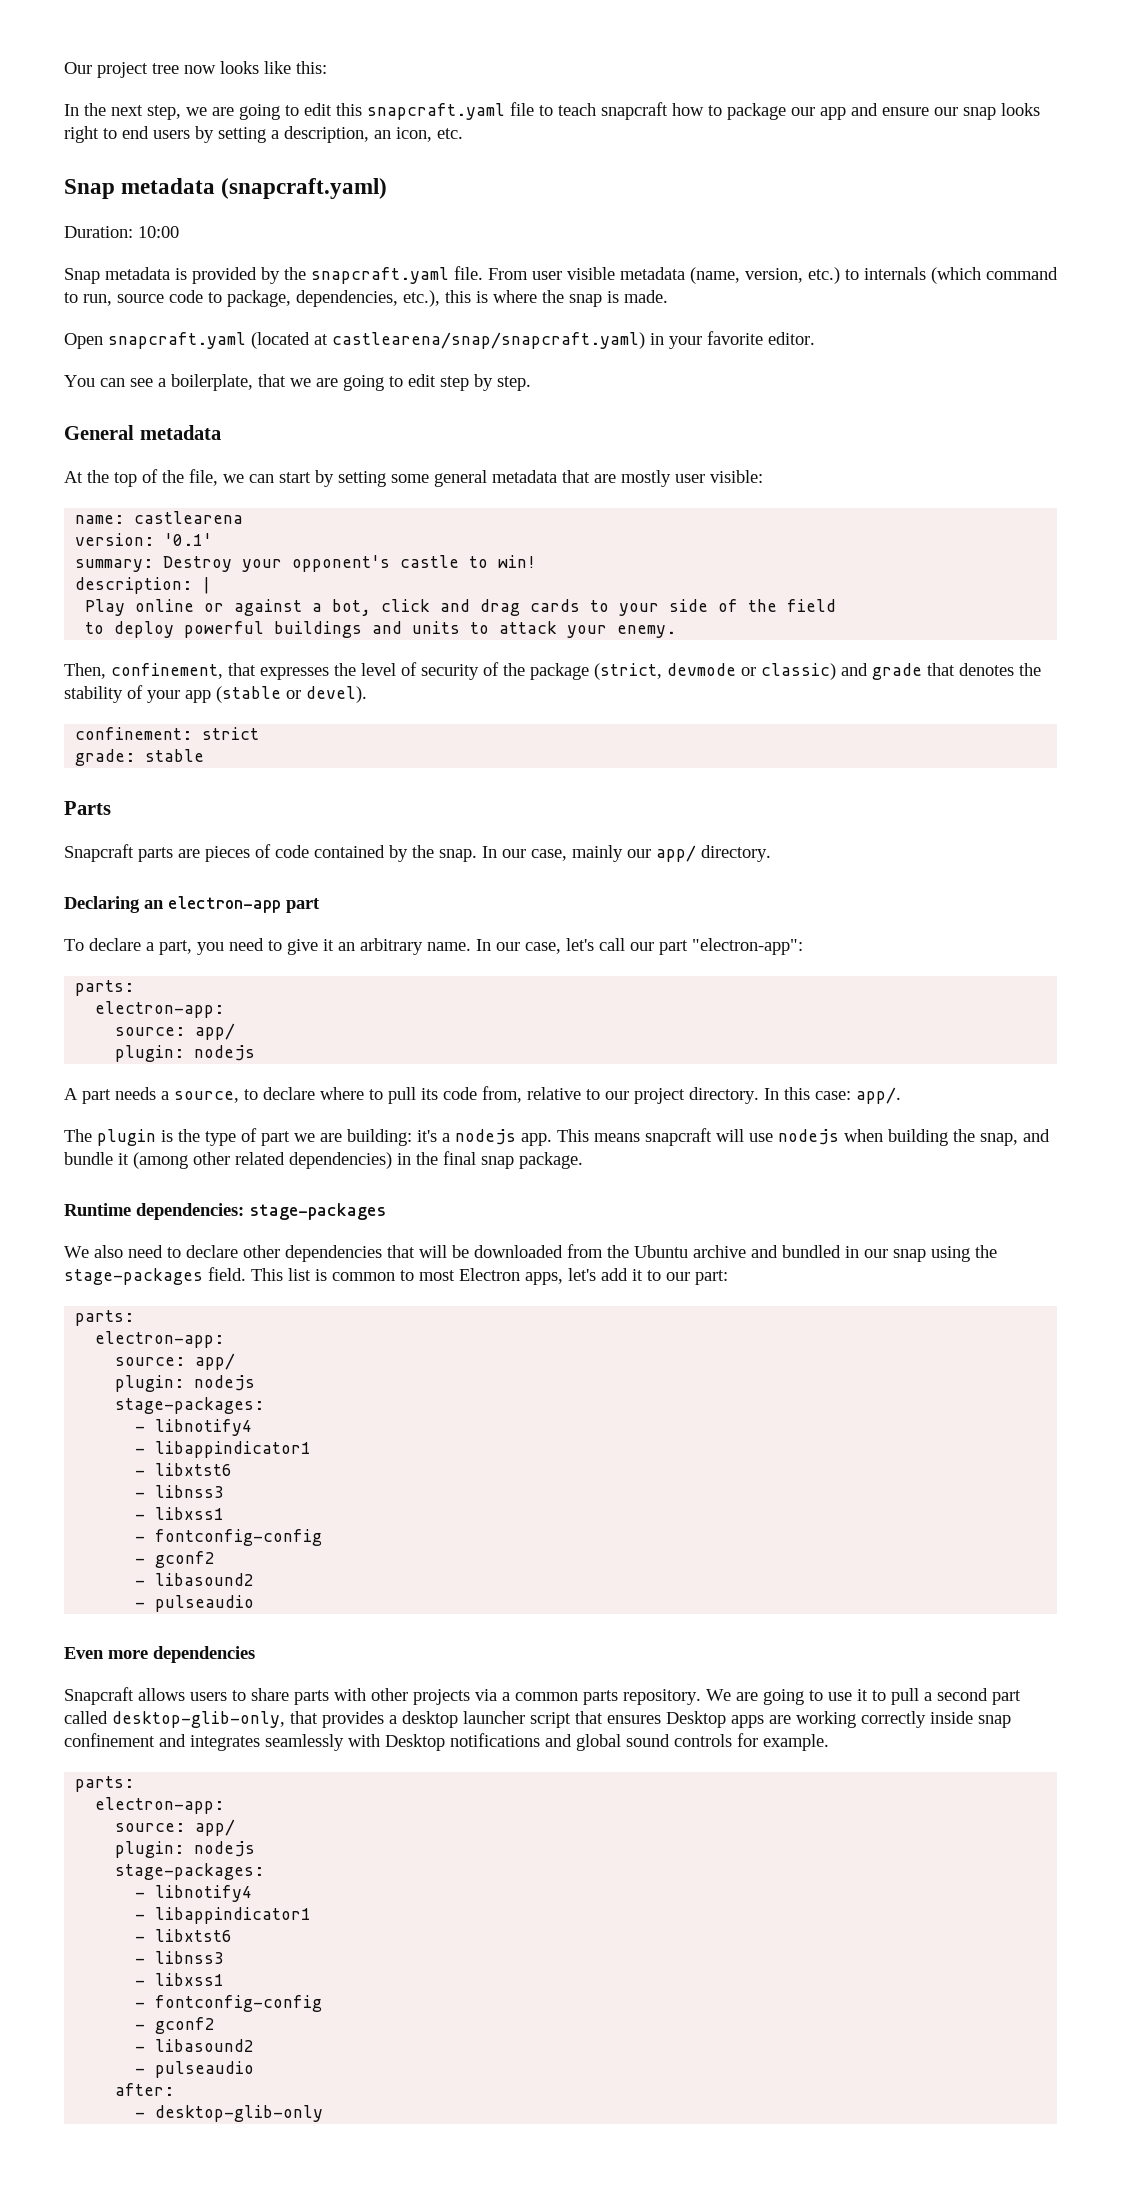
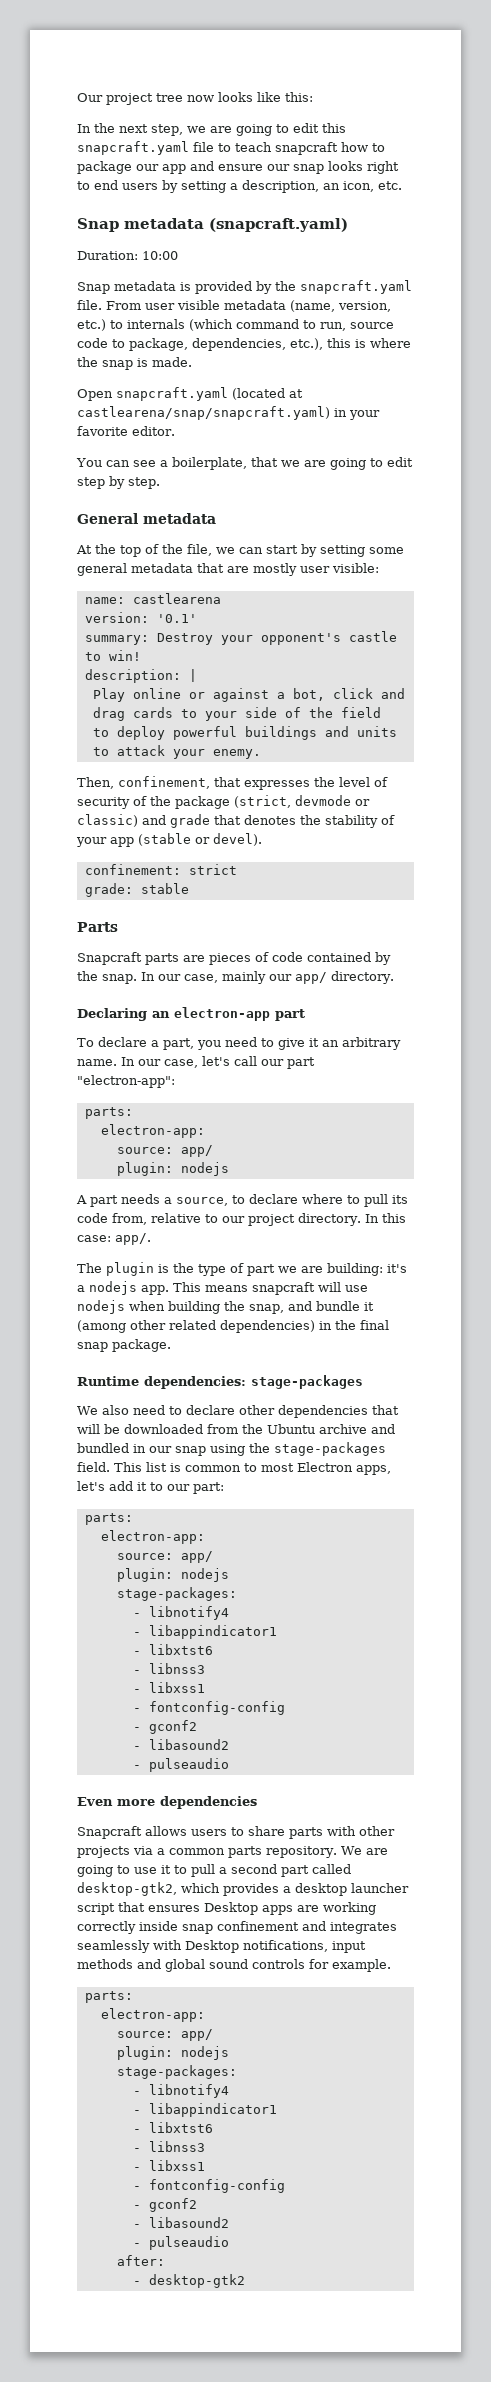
- We are going to use it to pull a second part called desktop-glib-only, that provides a desktop launcher script that ensures Desktop apps are working correctly inside snap confinement and integrates seamlessly with Desktop notifications and global sound controls for example.
+ We are going to use it to pull a second part called desktop-gtk2, which provides a desktop launcher script that ensures Desktop apps are working correctly inside snap confinement and integrates seamlessly with Desktop notifications, input methods and global sound controls for example.
- - desktop-glib-only
+ - desktop-gtk2

